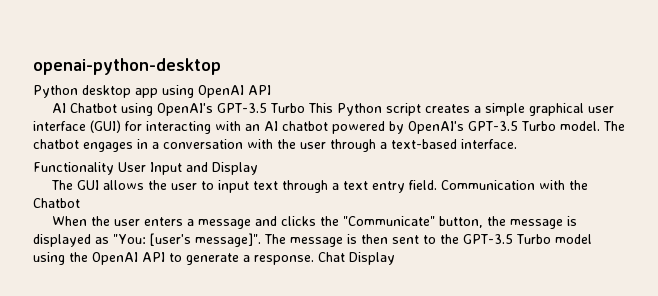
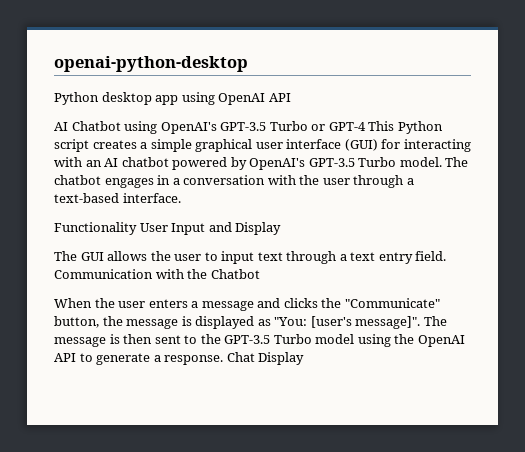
- AI Chatbot using OpenAI's GPT-3.5 Turbo This Python script creates a simple graphical user interface (GUI) for interacting with an AI chatbot powered by OpenAI's GPT-3.5 Turbo model.
+ AI Chatbot using OpenAI's GPT-3.5 Turbo or GPT-4 This Python script creates a simple graphical user interface (GUI) for interacting with an AI chatbot powered by OpenAI's GPT-3.5 Turbo model.

